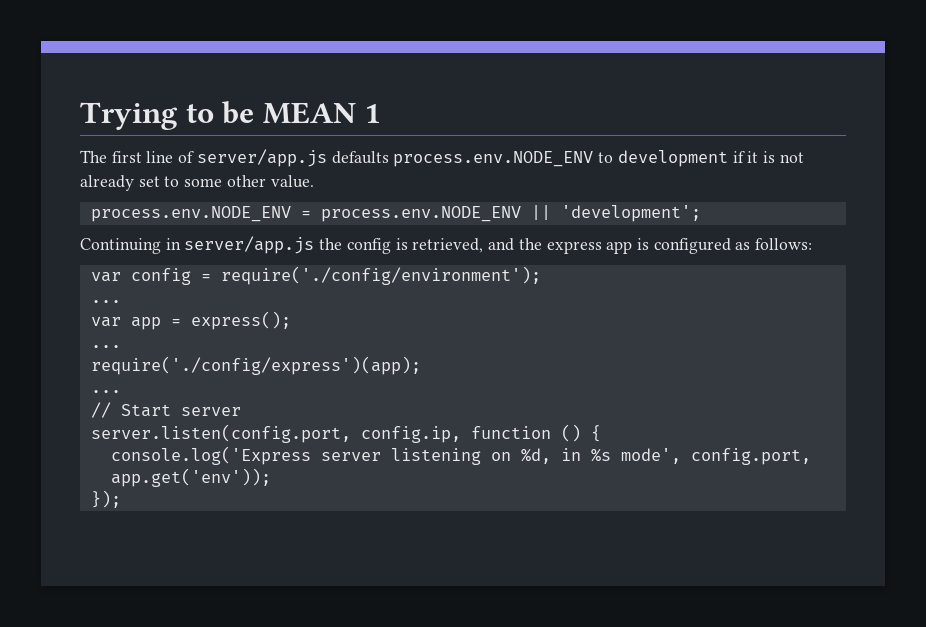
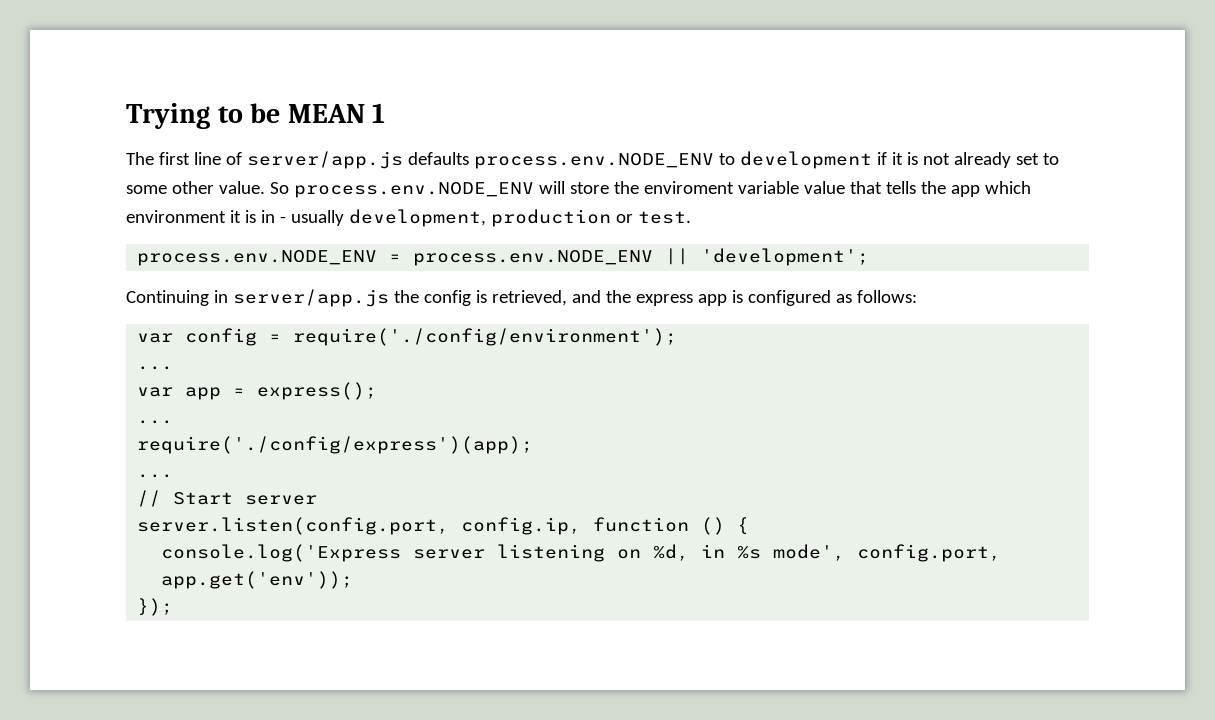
+ So process.env.NODE_ENV will store the enviroment variable value that tells the app which environment it is in - usually development, production or test.

